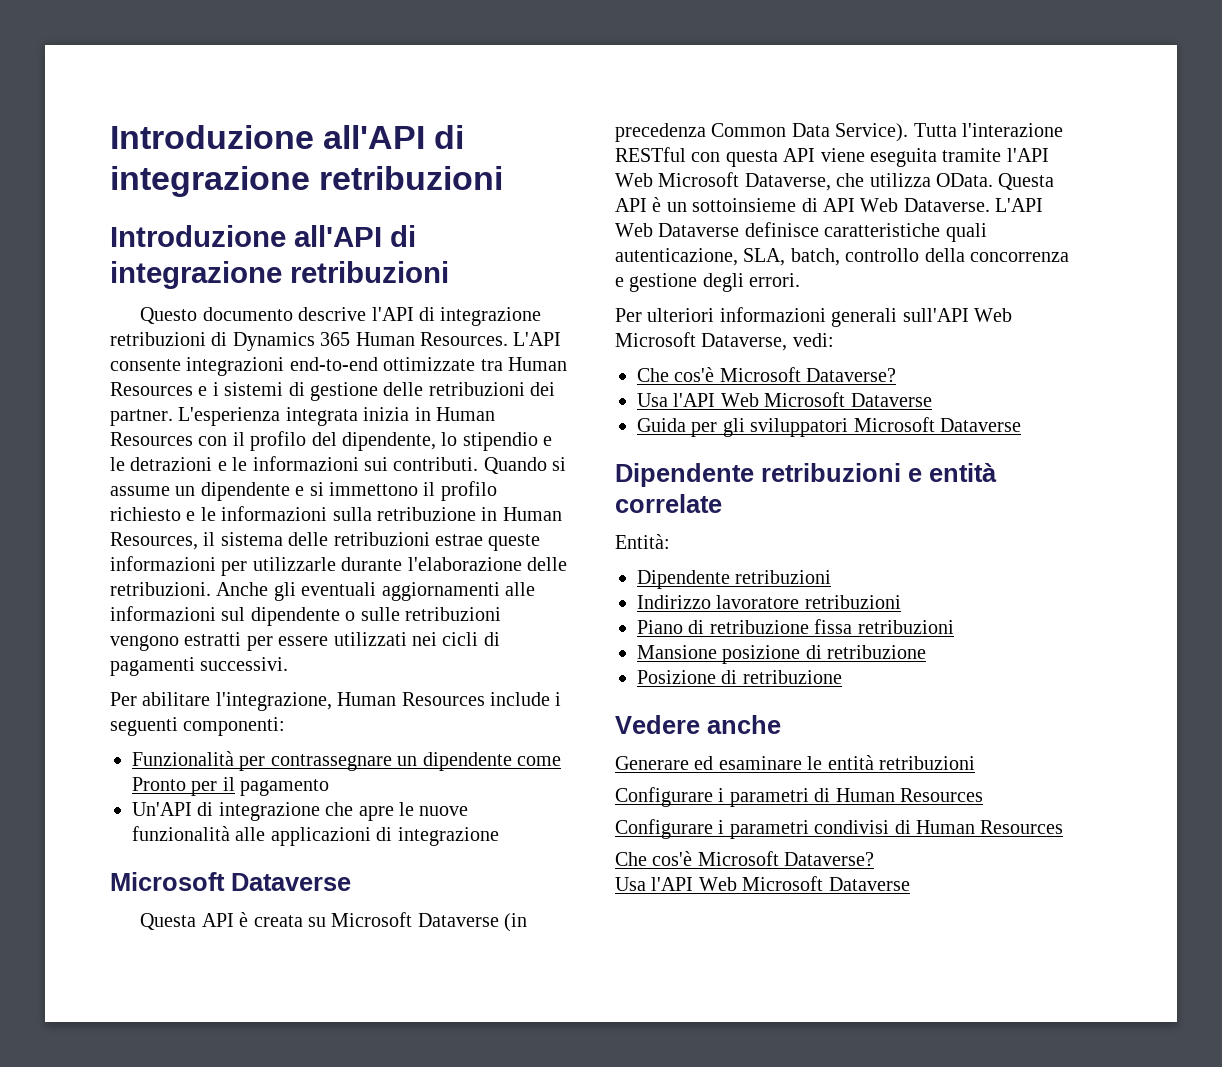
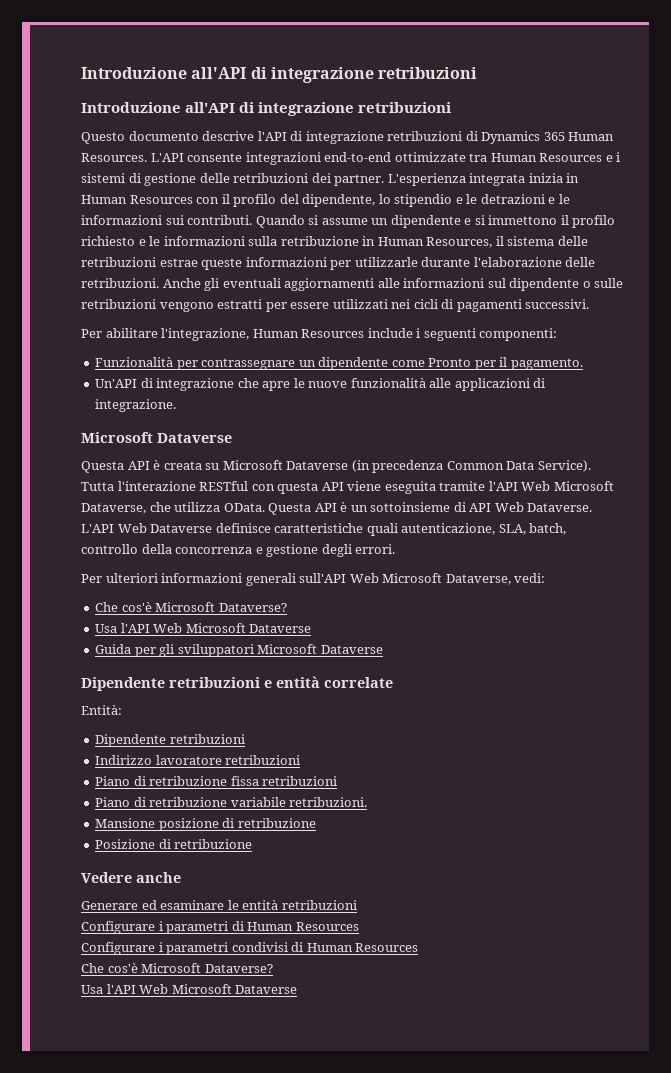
- Funzionalità per contrassegnare un dipendente come Pronto per il pagamento
+ Funzionalità per contrassegnare un dipendente come Pronto per il pagamento.
- Un'API di integrazione che apre le nuove funzionalità alle applicazioni di integrazione
+ Un'API di integrazione che apre le nuove funzionalità alle applicazioni di integrazione.
+ Piano di retribuzione variabile retribuzioni.

